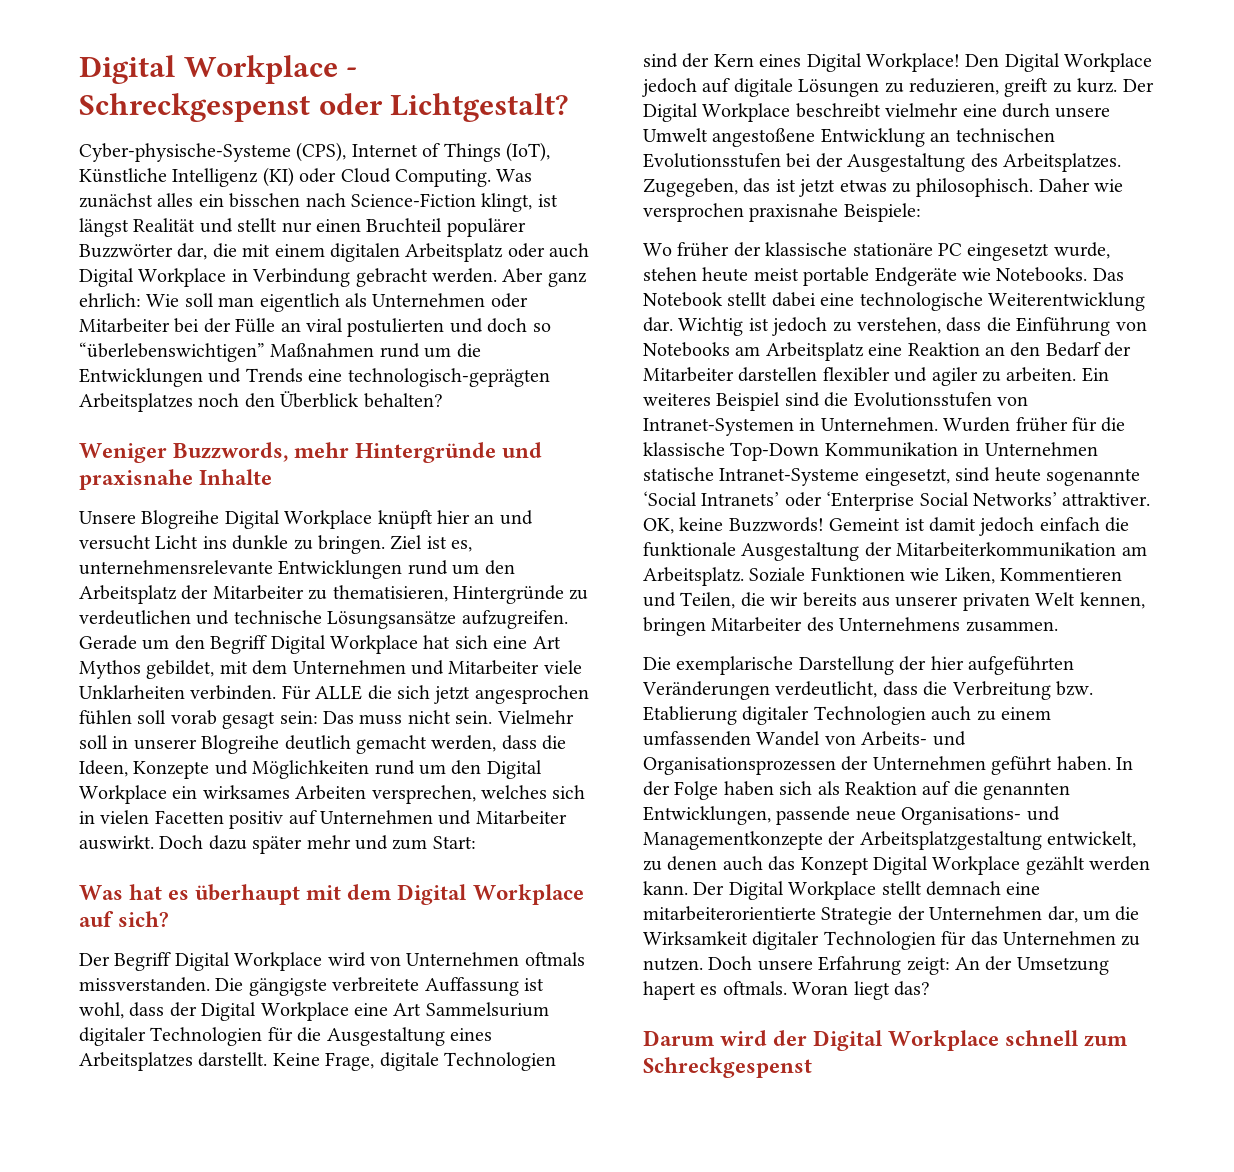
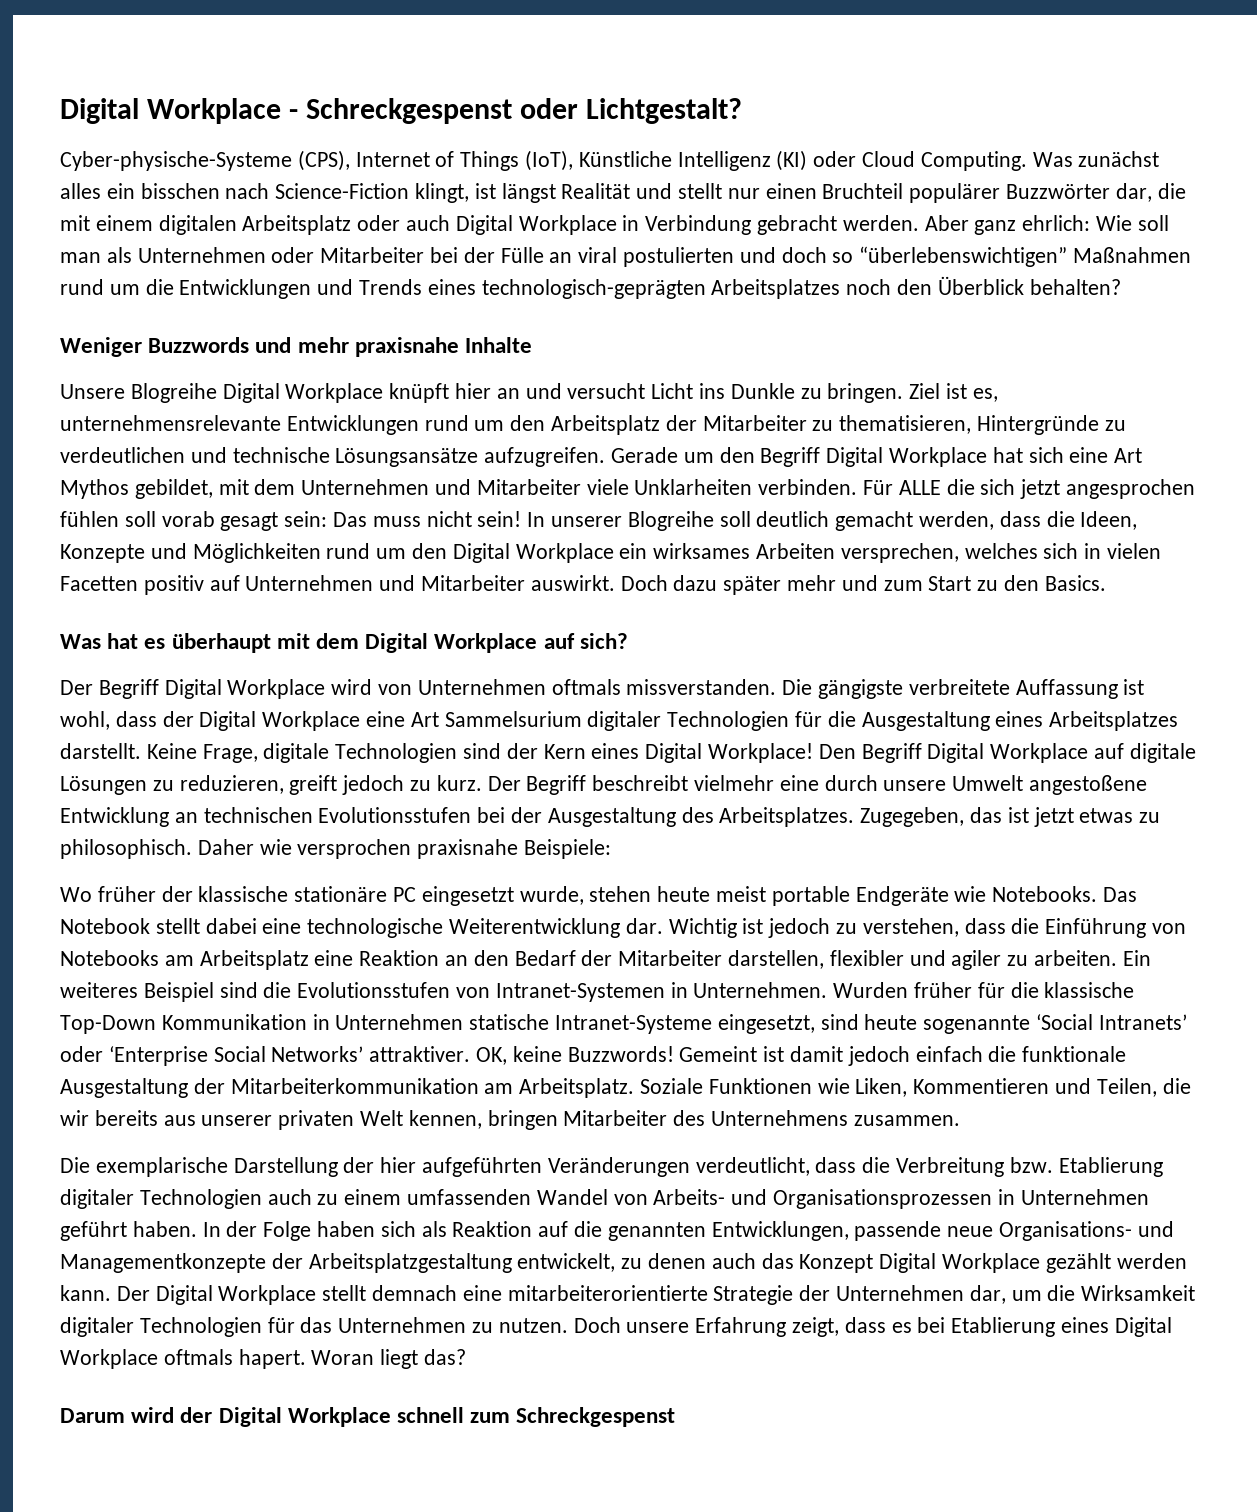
- Aber ganz ehrlich: Wie soll man eigentlich als Unternehmen oder Mitarbeiter bei der Fülle an viral postulierten und doch so “überlebenswichtigen” Maßnahmen rund um die Entwicklungen und Trends eine technologisch-geprägten Arbeitsplatzes noch den Überblick behalten?
+ Aber ganz ehrlich: Wie soll man als Unternehmen oder Mitarbeiter bei der Fülle an viral postulierten und doch so “überlebenswichtigen” Maßnahmen rund um die Entwicklungen und Trends eines technologisch-geprägten Arbeitsplatzes noch den Überblick behalten?
- Weniger Buzzwords, mehr Hintergründe und praxisnahe Inhalte
+ Weniger Buzzwords und mehr praxisnahe Inhalte
- Unsere Blogreihe Digital Workplace knüpft hier an und versucht Licht ins dunkle zu bringen.
+ Unsere Blogreihe Digital Workplace knüpft hier an und versucht Licht ins Dunkle zu bringen.
- Für ALLE die sich jetzt angesprochen fühlen soll vorab gesagt sein: Das muss nicht sein. Vielmehr soll in unserer Blogreihe deutlich gemacht werden, dass die Ideen, Konzepte und Möglichkeiten rund um den Digital Workplace ein wirksames Arbeiten versprechen, welches sich in vielen Facetten positiv auf Unternehmen und Mitarbeiter auswirkt.
+ Für ALLE die sich jetzt angesprochen fühlen soll vorab gesagt sein: Das muss nicht sein! In unserer Blogreihe soll deutlich gemacht werden, dass die Ideen, Konzepte und Möglichkeiten rund um den Digital Workplace ein wirksames Arbeiten versprechen, welches sich in vielen Facetten positiv auf Unternehmen und Mitarbeiter auswirkt.
- Doch dazu später mehr und zum Start:
+ Doch dazu später mehr und zum Start zu den Basics.
- Den Digital Workplace jedoch auf digitale Lösungen zu reduzieren, greift zu kurz.
+ Den Begriff Digital Workplace auf digitale Lösungen zu reduzieren, greift jedoch zu kurz.
- Der Digital Workplace beschreibt vielmehr eine durch unsere Umwelt angestoßene Entwicklung an technischen Evolutionsstufen bei der Ausgestaltung des Arbeitsplatzes.
+ Der Begriff beschreibt vielmehr eine durch unsere Umwelt angestoßene Entwicklung an technischen Evolutionsstufen bei der Ausgestaltung des Arbeitsplatzes.
- Wichtig ist jedoch zu verstehen, dass die Einführung von Notebooks am Arbeitsplatz eine Reaktion an den Bedarf der Mitarbeiter darstellen flexibler und agiler zu arbeiten.
+ Wichtig ist jedoch zu verstehen, dass die Einführung von Notebooks am Arbeitsplatz eine Reaktion an den Bedarf der Mitarbeiter darstellen, flexibler und agiler zu arbeiten.
- Die exemplarische Darstellung der hier aufgeführten Veränderungen verdeutlicht, dass die Verbreitung bzw. Etablierung digitaler Technologien auch zu einem umfassenden Wandel von Arbeits- und Organisationsprozessen der Unternehmen geführt haben.
+ Die exemplarische Darstellung der hier aufgeführten Veränderungen verdeutlicht, dass die Verbreitung bzw. Etablierung digitaler Technologien auch zu einem umfassenden Wandel von Arbeits- und Organisationsprozessen in Unternehmen geführt haben.
- Doch unsere Erfahrung zeigt: An der Umsetzung hapert es oftmals.
+ Doch unsere Erfahrung zeigt, dass es bei Etablierung eines Digital Workplace oftmals hapert.

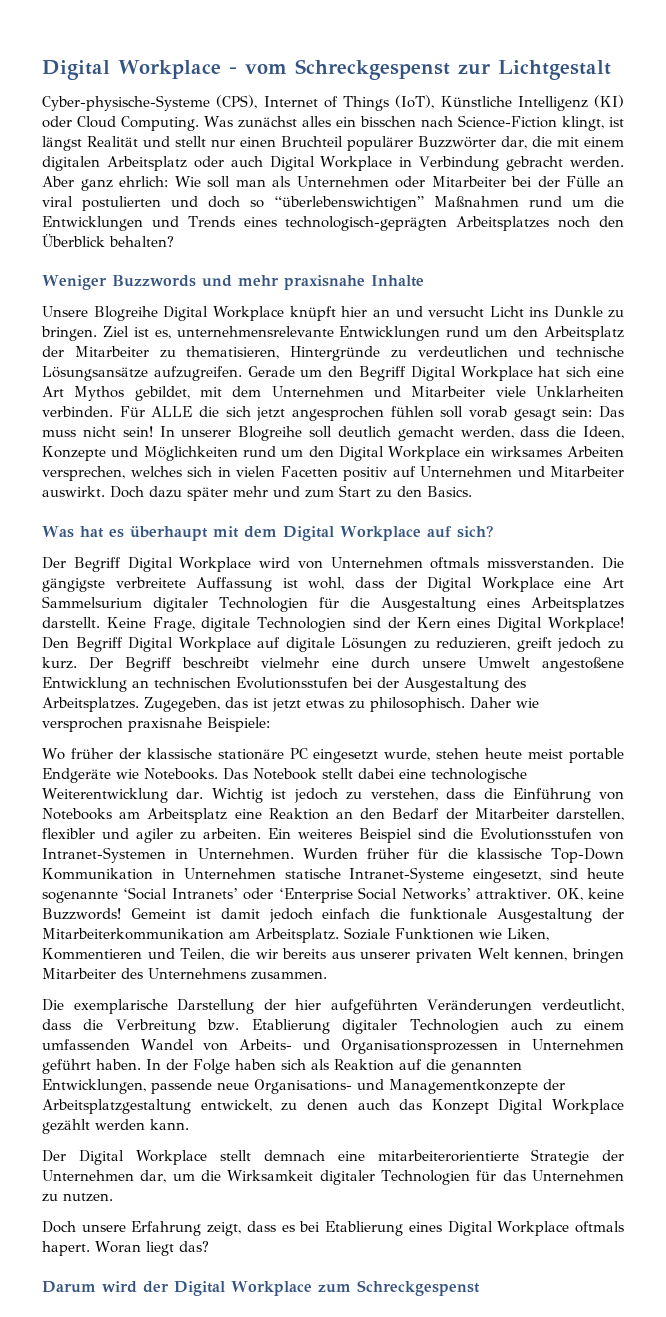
- Digital Workplace - Schreckgespenst oder Lichtgestalt?
+ Digital Workplace - vom Schreckgespenst zur Lichtgestalt
- In der Folge haben sich als Reaktion auf die genannten Entwicklungen, passende neue Organisations- und Managementkonzepte der Arbeitsplatzgestaltung entwickelt, zu denen auch das Konzept Digital Workplace gezählt werden kann. Der Digital Workplace stellt demnach eine mitarbeiterorientierte Strategie der Unternehmen dar, um die Wirksamkeit digitaler Technologien für das Unternehmen zu nutzen. Doch unsere Erfahrung zeigt, dass es bei Etablierung eines Digital Workplace oftmals hapert.
+ In der Folge haben sich als Reaktion auf die genannten Entwicklungen, passende neue Organisations- und Managementkonzepte der Arbeitsplatzgestaltung entwickelt, zu denen auch das Konzept Digital Workplace gezählt werden kann.
+ Der Digital Workplace stellt demnach eine mitarbeiterorientierte Strategie der Unternehmen dar, um die Wirksamkeit digitaler Technologien für das Unternehmen zu nutzen.
+ Doch unsere Erfahrung zeigt, dass es bei Etablierung eines Digital Workplace oftmals hapert.
- Darum wird der Digital Workplace schnell zum Schreckgespenst
+ Darum wird der Digital Workplace zum Schreckgespenst

